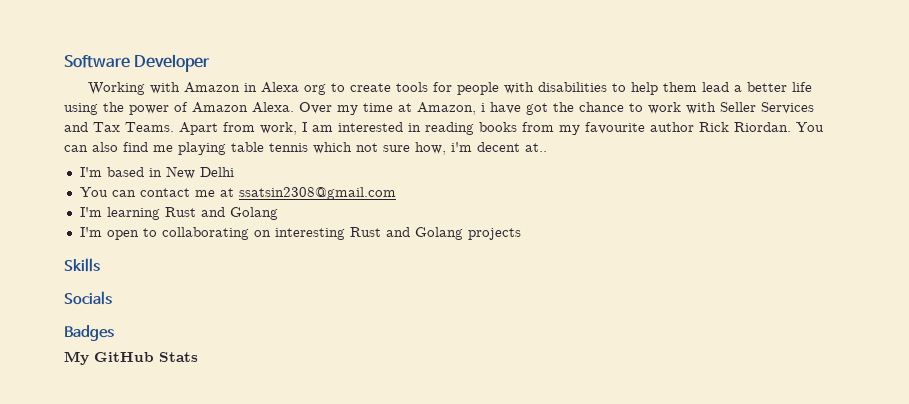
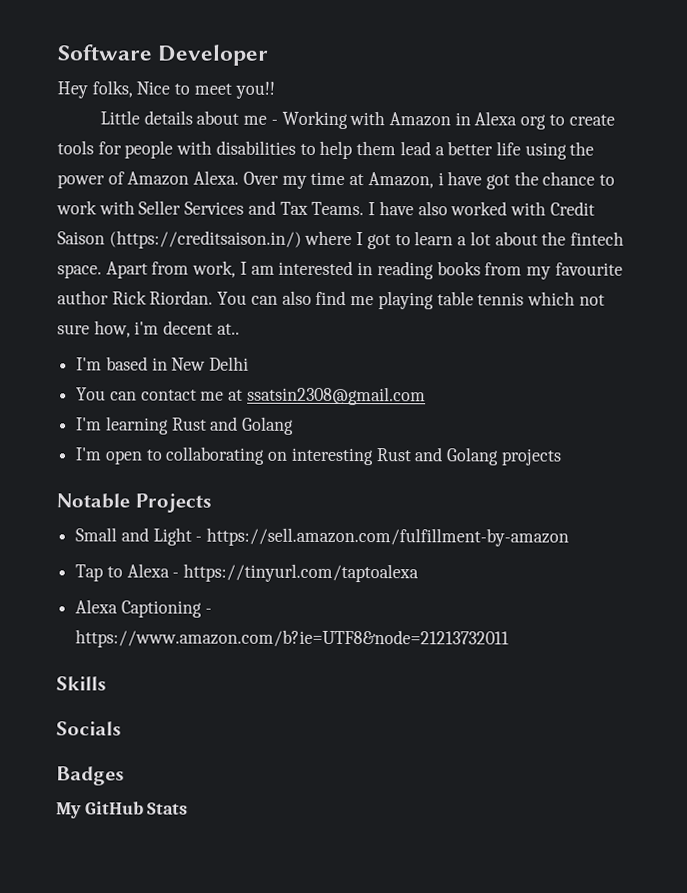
- Working with Amazon in Alexa org to create tools for people with disabilities to help them lead a better life using the power of Amazon Alexa.
+ Hey folks, Nice to meet you!!
+ Little details about me - Working with Amazon in Alexa org to create tools for people with disabilities to help them lead a better life using the power of Amazon Alexa.
+ I have also worked with Credit Saison (https://creditsaison.in/) where I got to learn a lot about the fintech space.
+ Notable Projects
+ Small and Light - https://sell.amazon.com/fulfillment-by-amazon
+ Tap to Alexa - https://tinyurl.com/taptoalexa
+ Alexa Captioning - https://www.amazon.com/b?ie=UTF8&node=21213732011

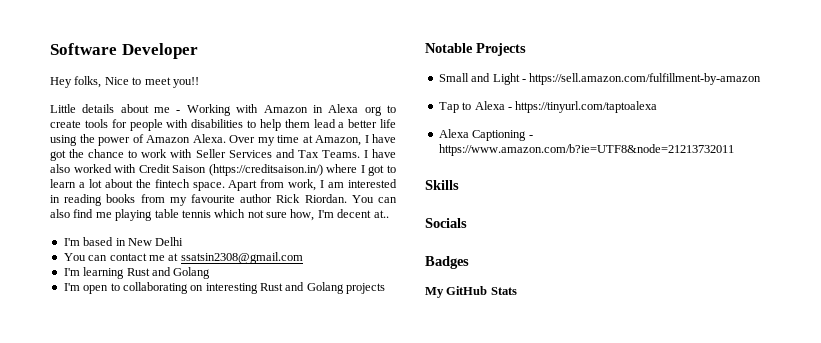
- Over my time at Amazon, i have got the chance to work with Seller Services and Tax Teams.
+ Over my time at Amazon, I have got the chance to work with Seller Services and Tax Teams.
- You can also find me playing table tennis which not sure how, i'm decent at..
+ You can also find me playing table tennis which not sure how, I'm decent at..

